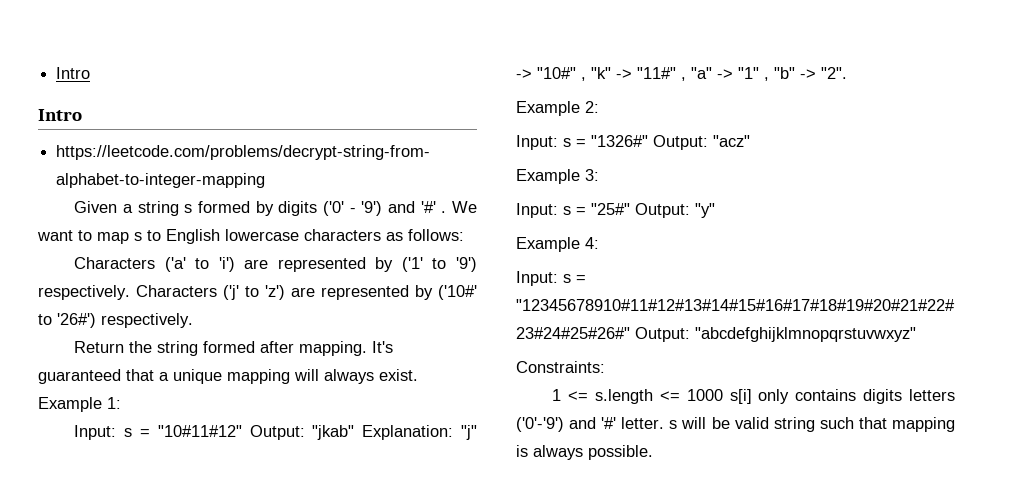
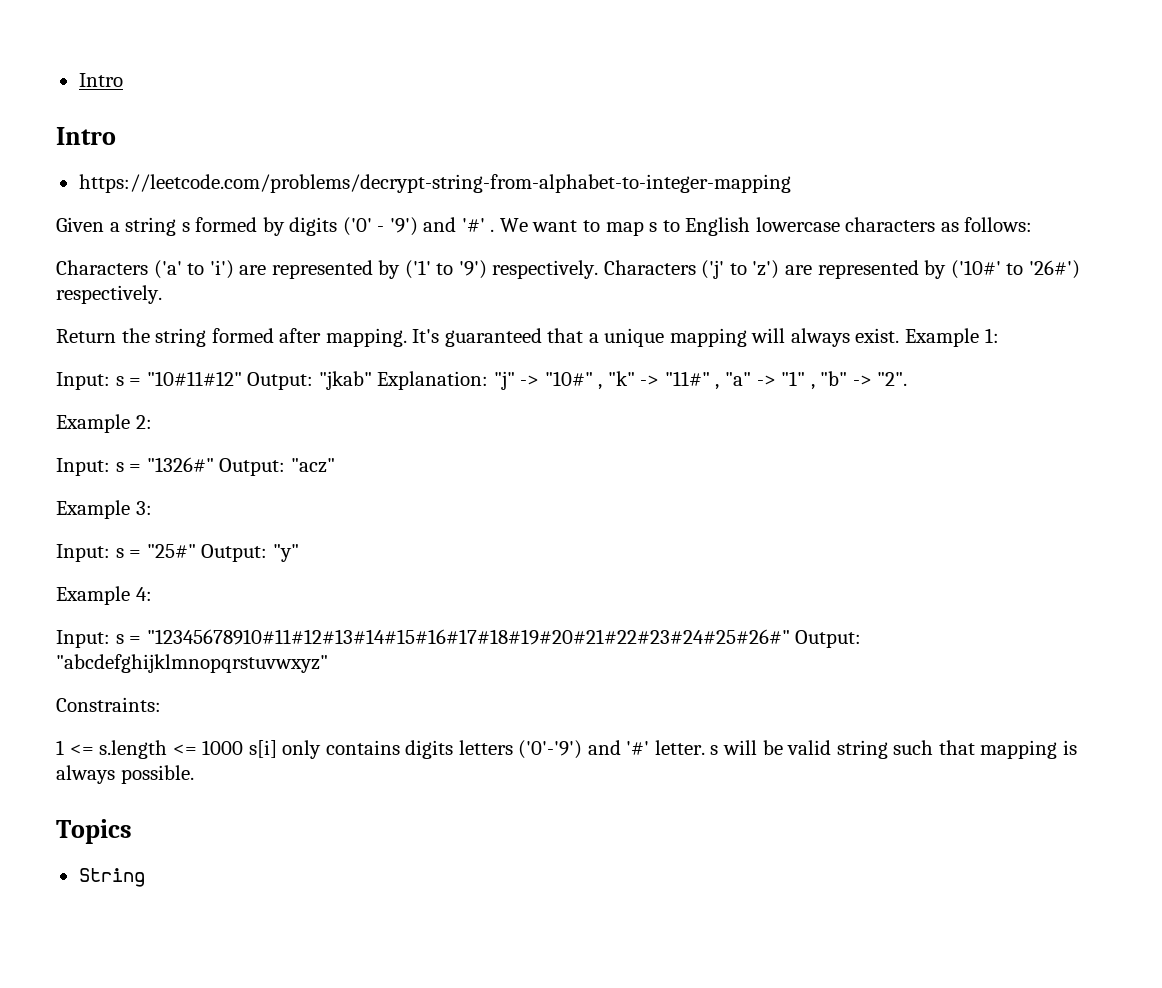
+ Topics
+ String

